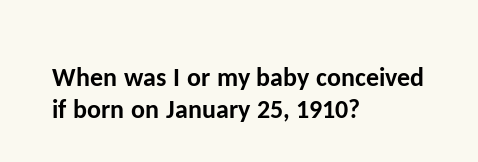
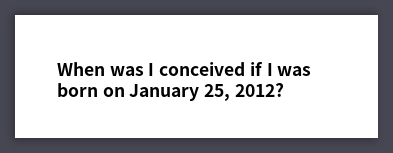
- When was I or my baby conceived if born on January 25, 1910?
+ When was I conceived if I was born on January 25, 2012?

